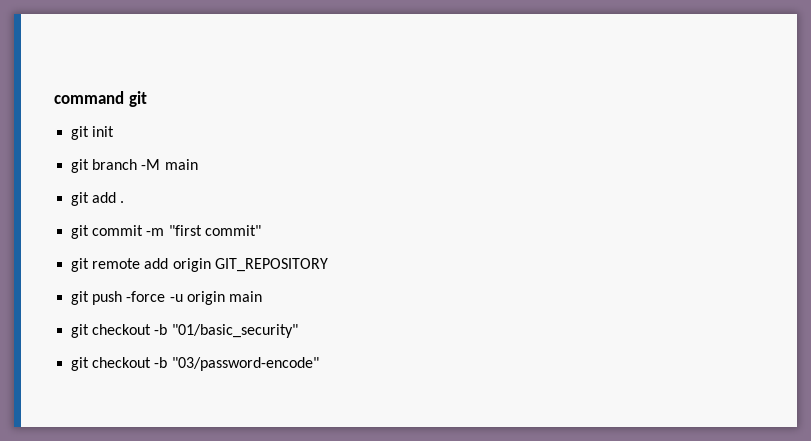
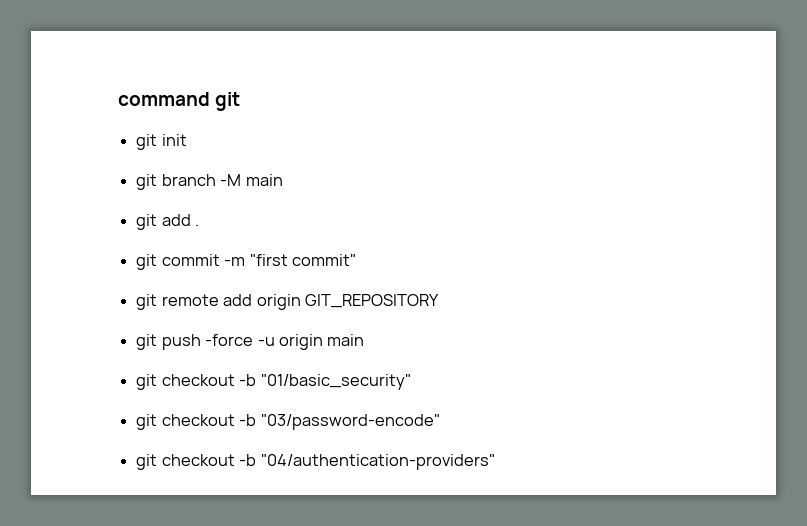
+ git checkout -b "04/authentication-providers"

